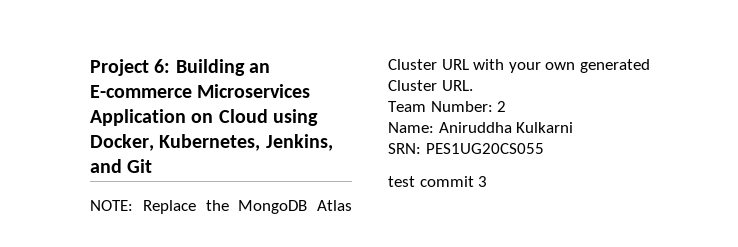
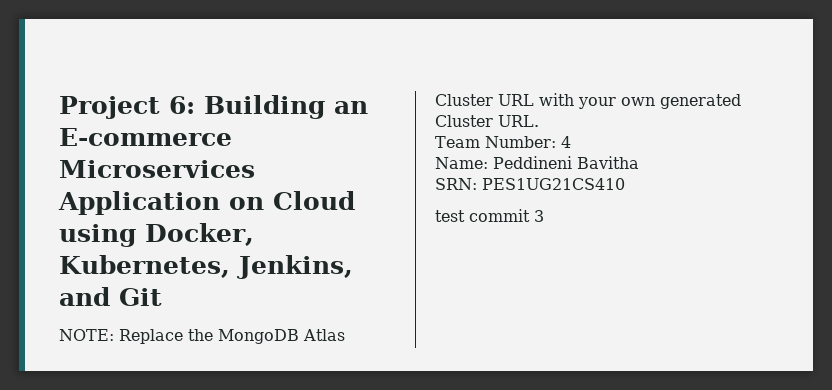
- Team Number: 2
+ Team Number: 4
- Name: Aniruddha Kulkarni
+ Name: Peddineni Bavitha
- SRN: PES1UG20CS055
+ SRN: PES1UG21CS410

